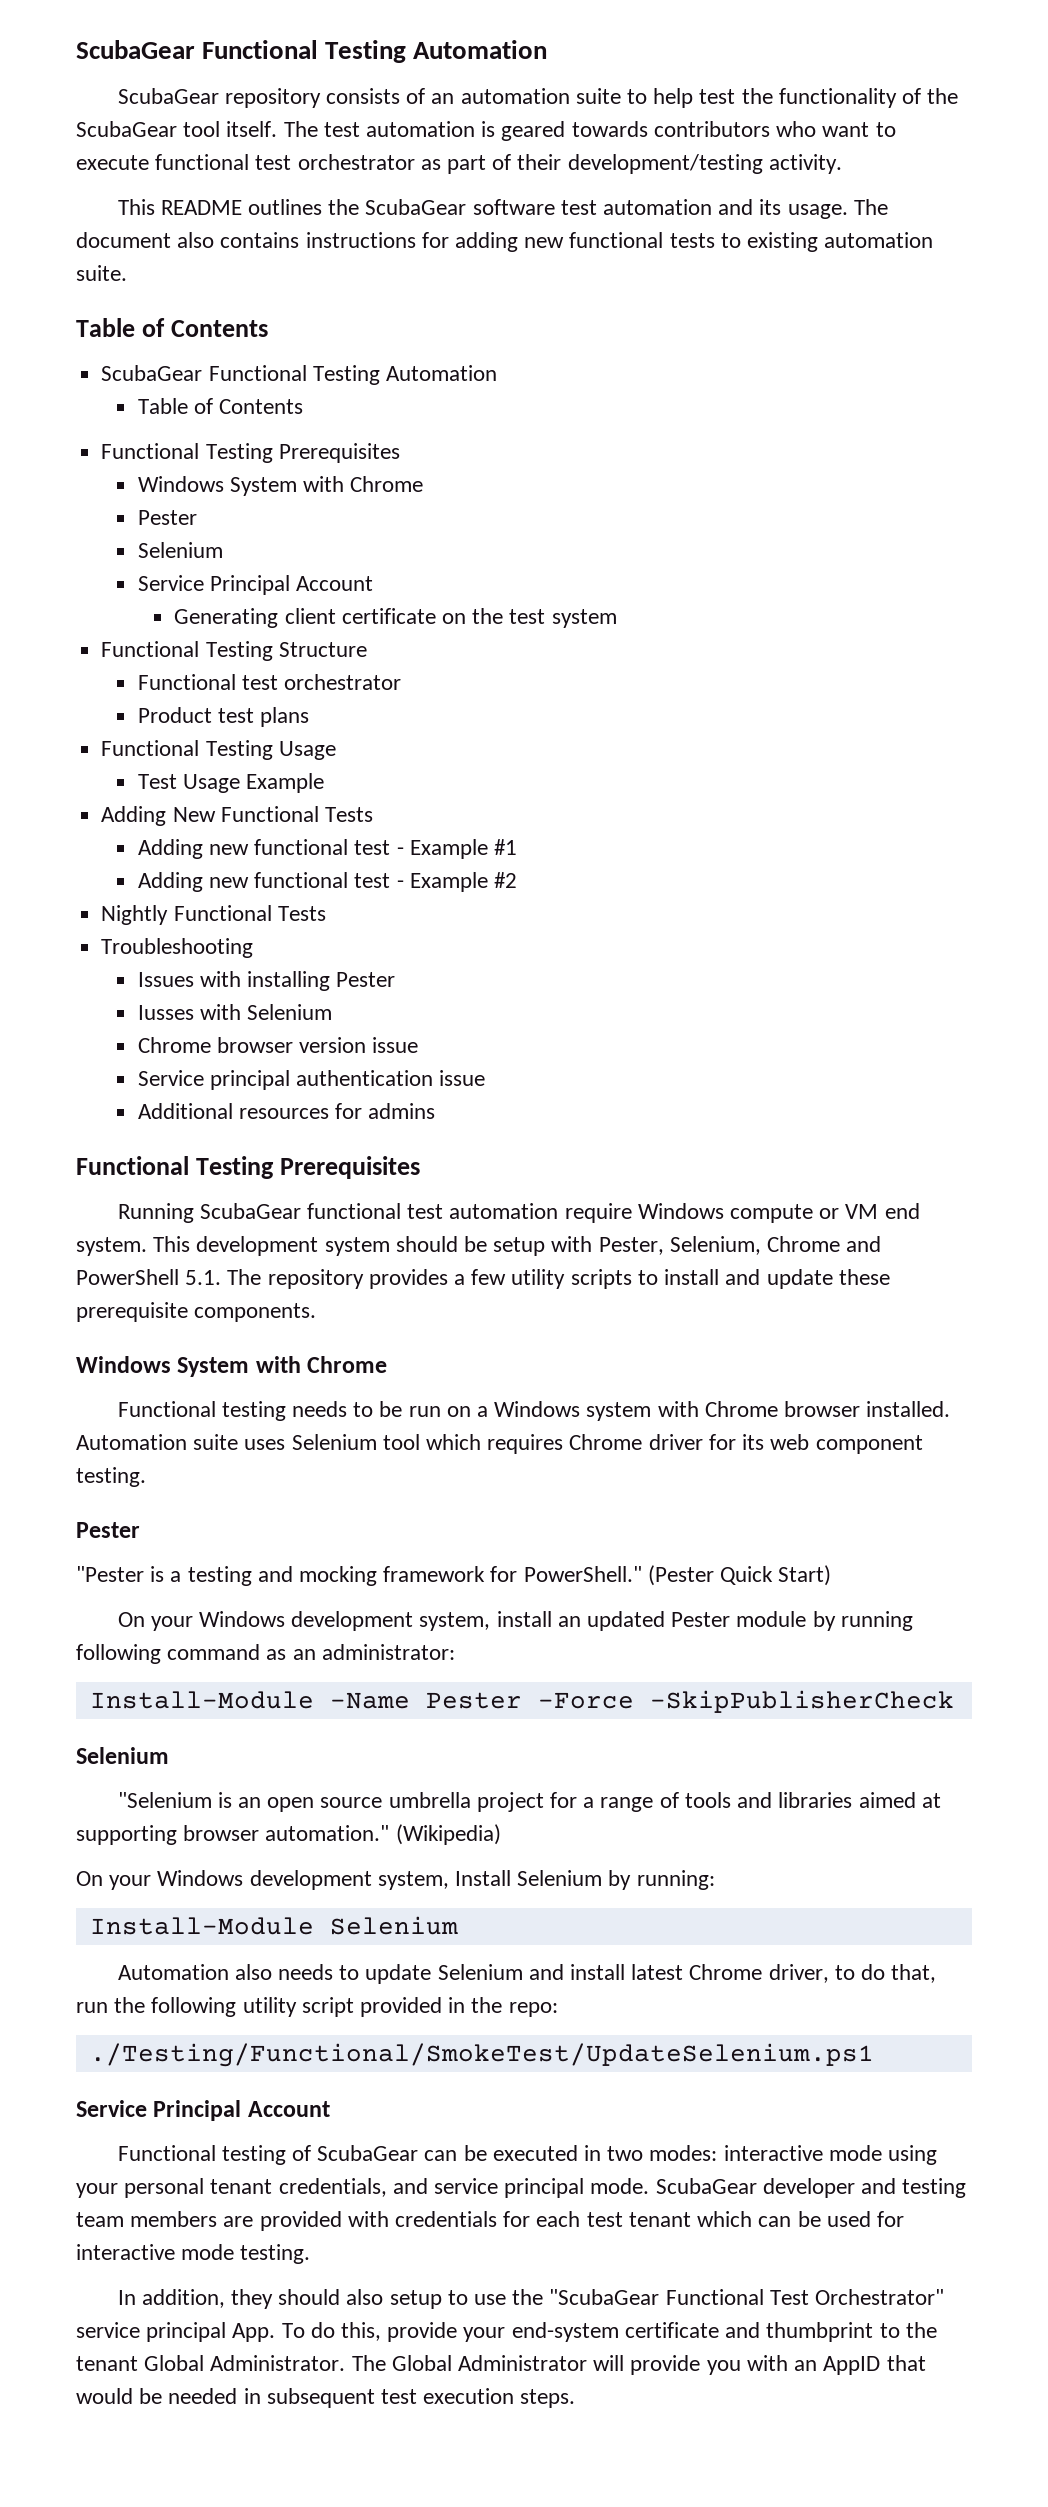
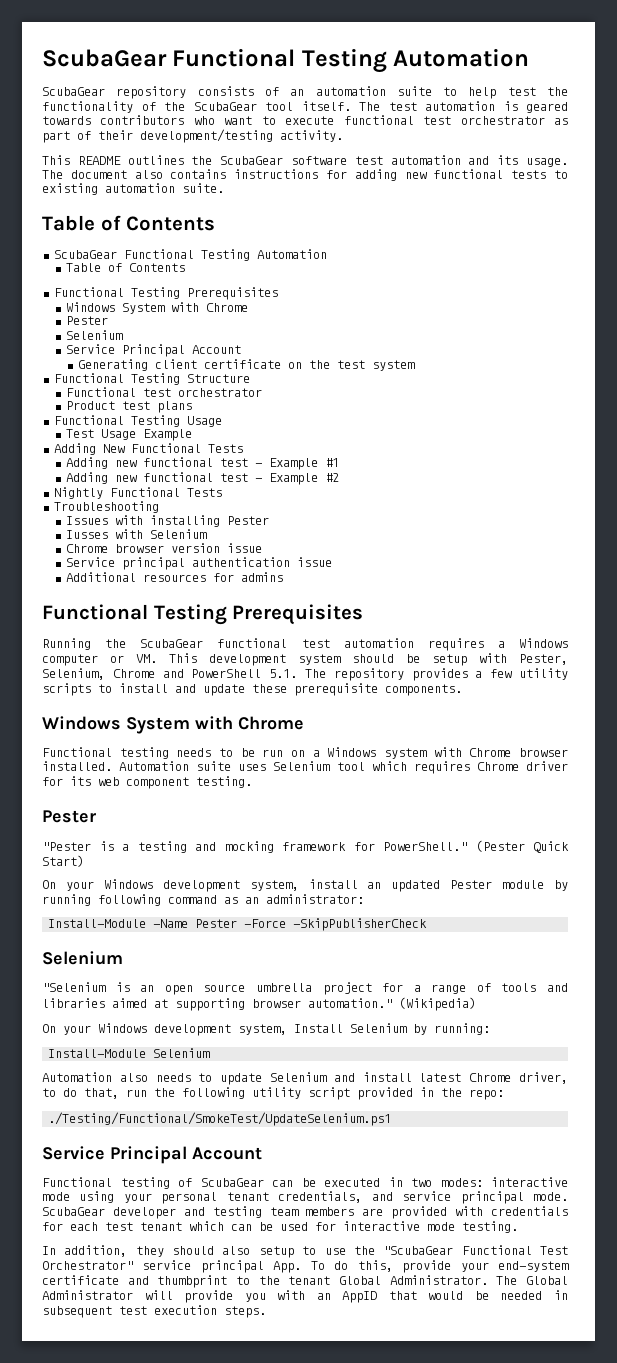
- Running ScubaGear functional test automation require Windows compute or VM end system. This development system should be setup with Pester, Selenium, Chrome and PowerShell 5.1. The repository provides a few utility scripts to install and update these prerequisite components.
+ Running the ScubaGear functional test automation requires a Windows computer or VM. This development system should be setup with Pester, Selenium, Chrome and PowerShell 5.1. The repository provides a few utility scripts to install and update these prerequisite components.

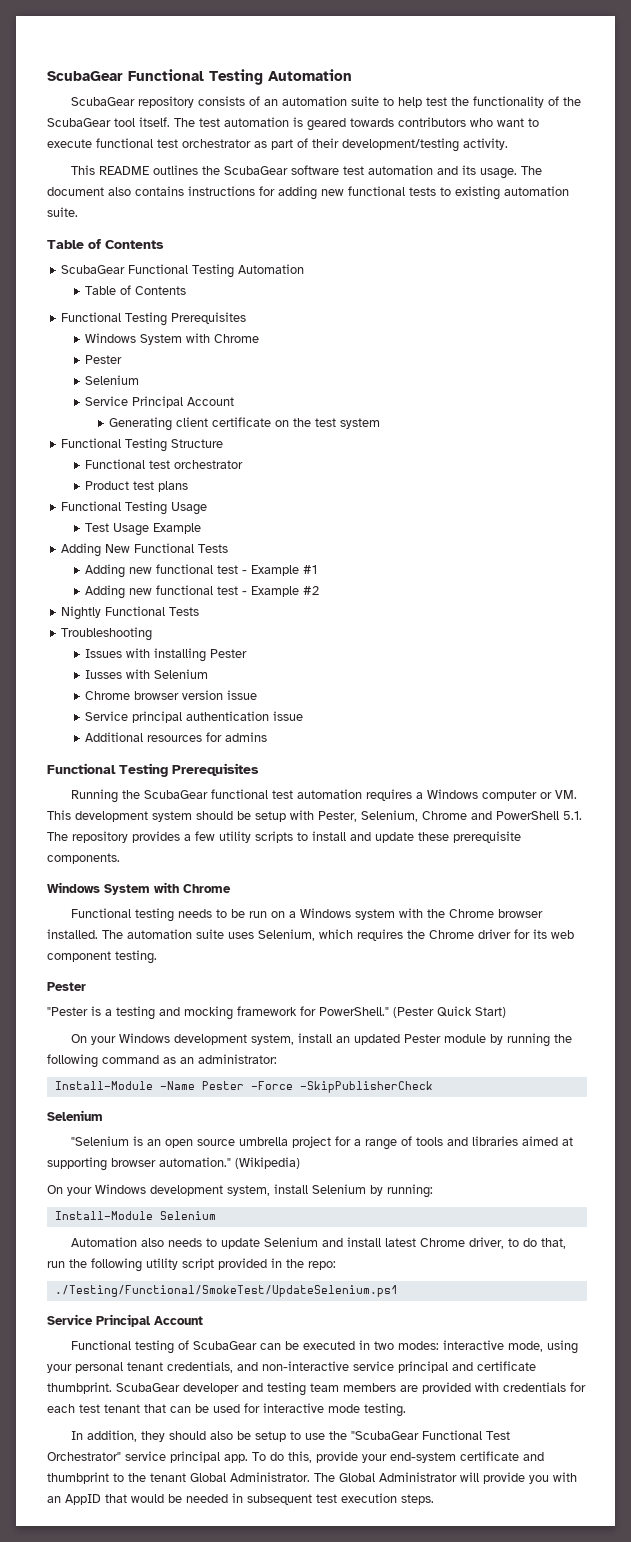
- Functional testing needs to be run on a Windows system with Chrome browser installed.
+ Functional testing needs to be run on a Windows system with the Chrome browser installed.
- Automation suite uses Selenium tool which requires Chrome driver for its web component testing.
+ The automation suite uses Selenium, which requires the Chrome driver for its web component testing.
- On your Windows development system, install an updated Pester module by running following command as an administrator:
+ On your Windows development system, install an updated Pester module by running the following command as an administrator:
- On your Windows development system, Install Selenium by running:
+ On your Windows development system, install Selenium by running:
- Functional testing of ScubaGear can be executed in two modes: interactive mode using your personal tenant credentials, and service principal mode.
+ Functional testing of ScubaGear can be executed in two modes: interactive mode, using your personal tenant credentials, and non-interactive service principal and certificate thumbprint.
- ScubaGear developer and testing team members are provided with credentials for each test tenant which can be used for interactive mode testing.
+ ScubaGear developer and testing team members are provided with credentials for each test tenant that can be used for interactive mode testing.
- In addition, they should also setup to use the "ScubaGear Functional Test Orchestrator" service principal App. To do this, provide your end-system certificate and thumbprint to the tenant Global Administrator.
+ In addition, they should also be setup to use the "ScubaGear Functional Test Orchestrator" service principal app. To do this, provide your end-system certificate and thumbprint to the tenant Global Administrator.

